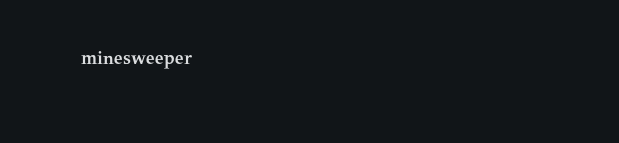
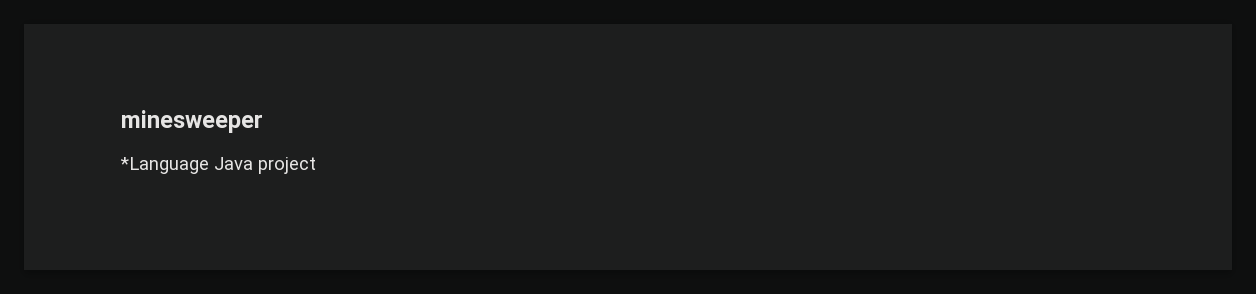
+ *Language Java project

